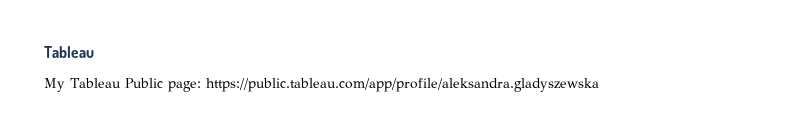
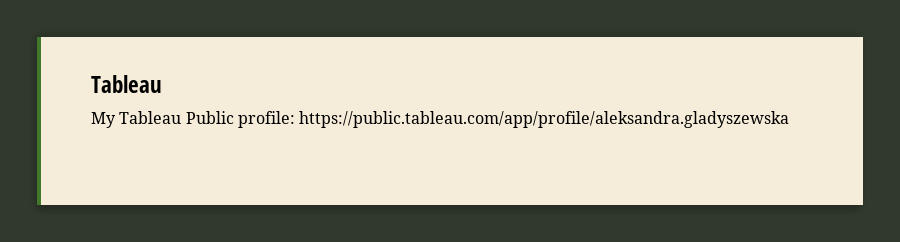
- My Tableau Public page: https://public.tableau.com/app/profile/aleksandra.gladyszewska
+ My Tableau Public profile: https://public.tableau.com/app/profile/aleksandra.gladyszewska

